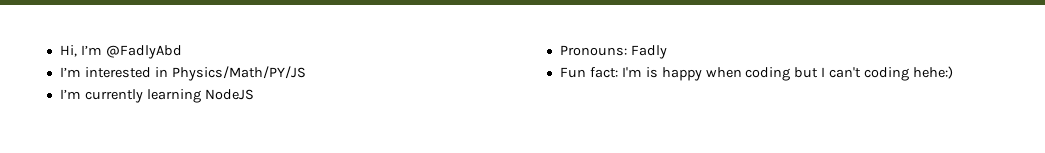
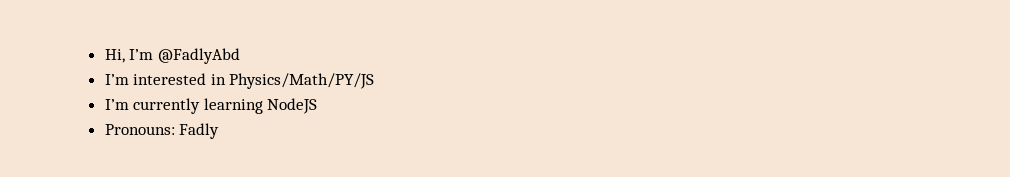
- Fun fact: I'm is happy when coding but I can't coding hehe:)

